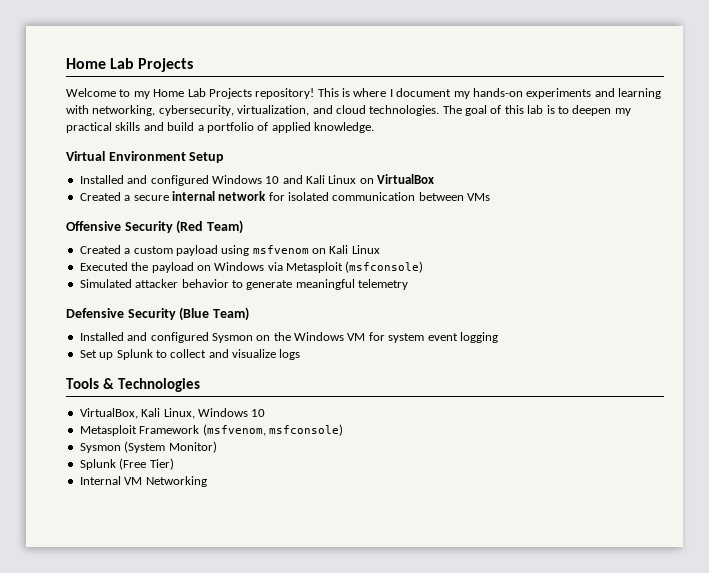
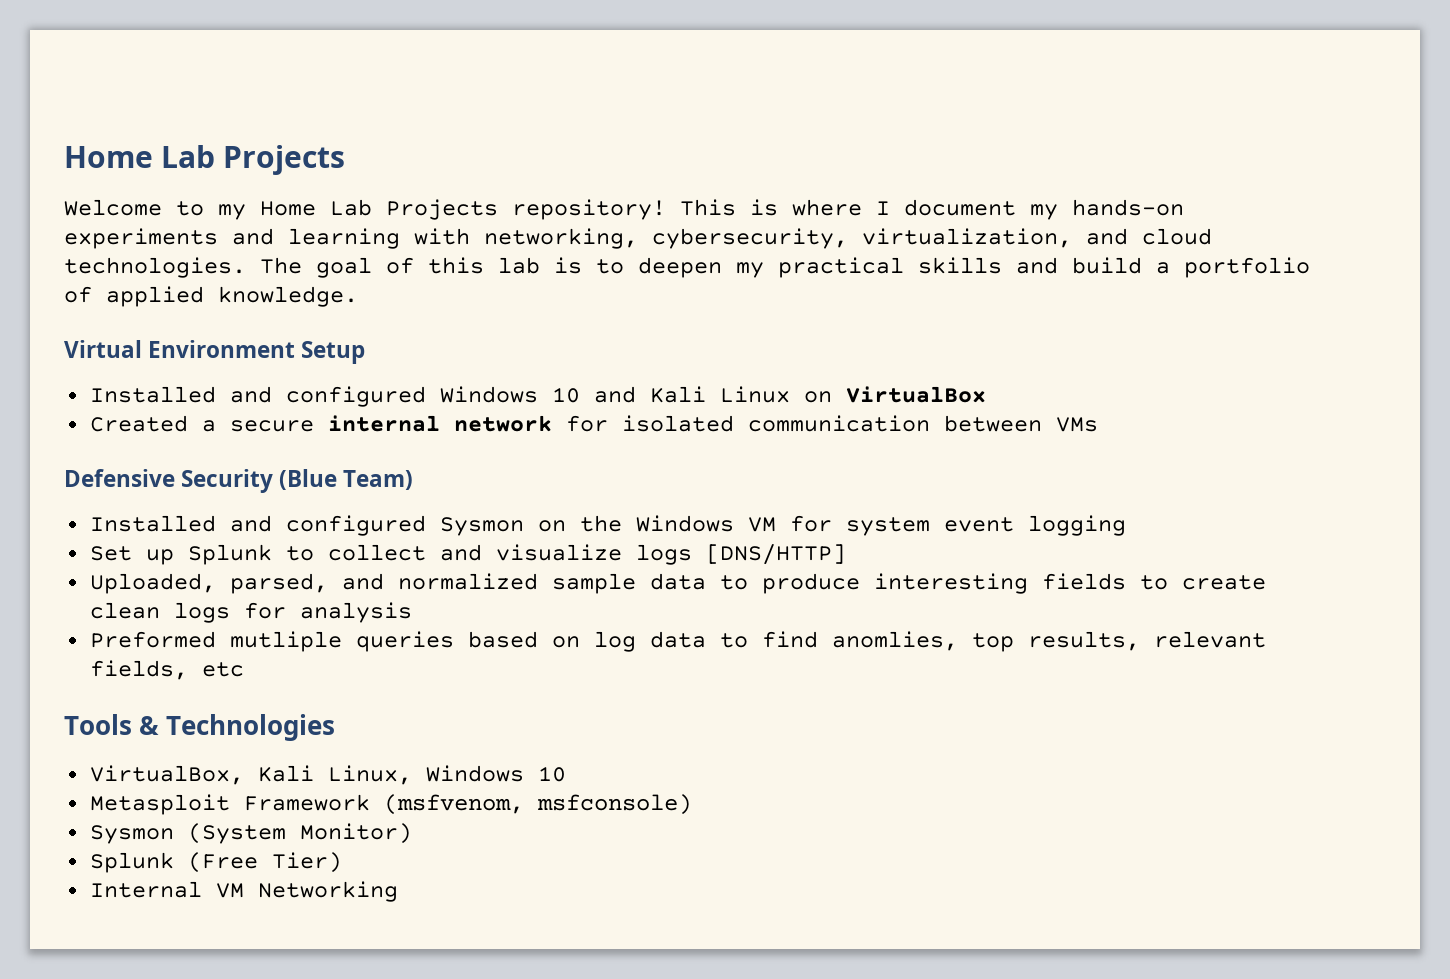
- Offensive Security (Red Team)
- Created a custom payload using msfvenom on Kali Linux
- Executed the payload on Windows via Metasploit (msfconsole)
- Simulated attacker behavior to generate meaningful telemetry
- Set up Splunk to collect and visualize logs
+ Set up Splunk to collect and visualize logs [DNS/HTTP]
+ Uploaded, parsed, and normalized sample data to produce interesting fields to create clean logs for analysis
+ Preformed mutliple queries based on log data to find anomlies, top results, relevant fields, etc

